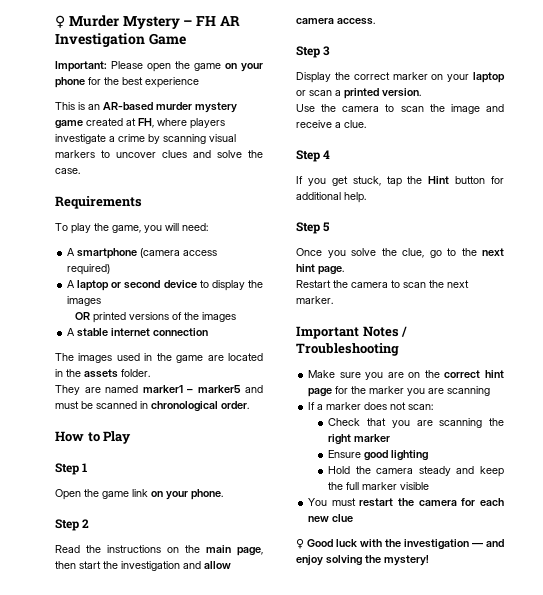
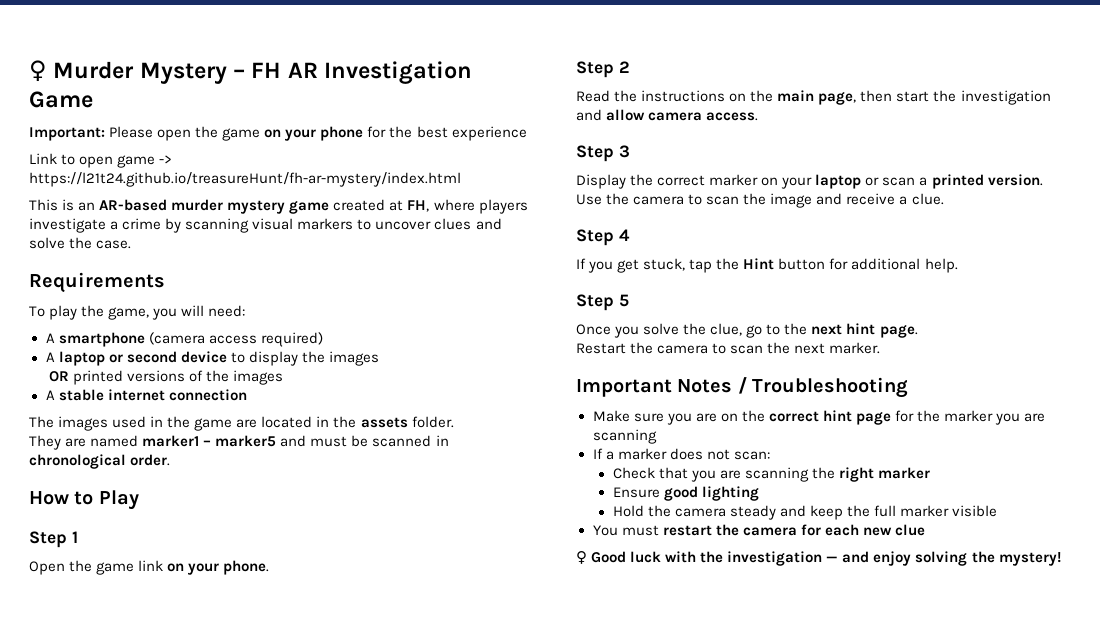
+ Link to open game -> https://l21t24.github.io/treasureHunt/fh-ar-mystery/index.html

